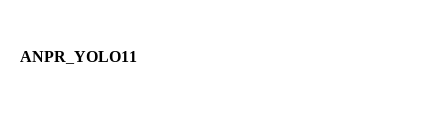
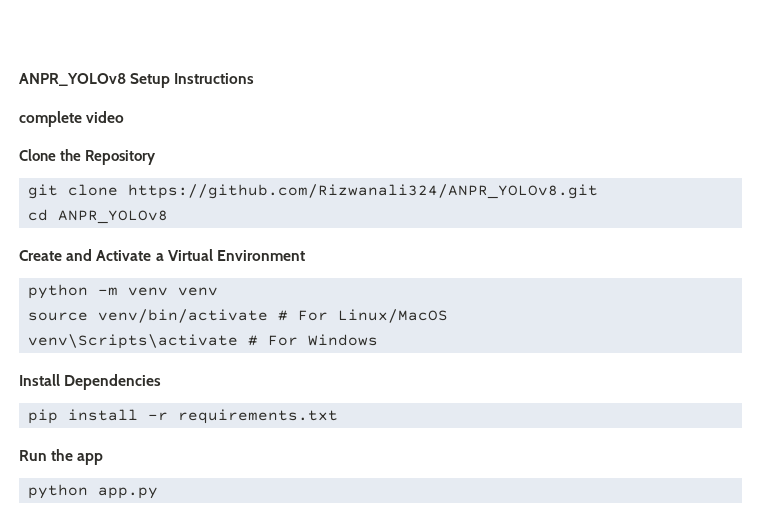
- ANPR_YOLO11
+ ANPR_YOLOv8 Setup Instructions
+ complete video
+ Clone the Repository
+ git clone https://github.com/Rizwanali324/ANPR_YOLOv8.git
+ cd ANPR_YOLOv8
+ Create and Activate a Virtual Environment
+ python -m venv venv
+ source venv/bin/activate # For Linux/MacOS
+ venv\Scripts\activate # For Windows
+ Install Dependencies
+ pip install -r requirements.txt
+ Run the app
+ python app.py

